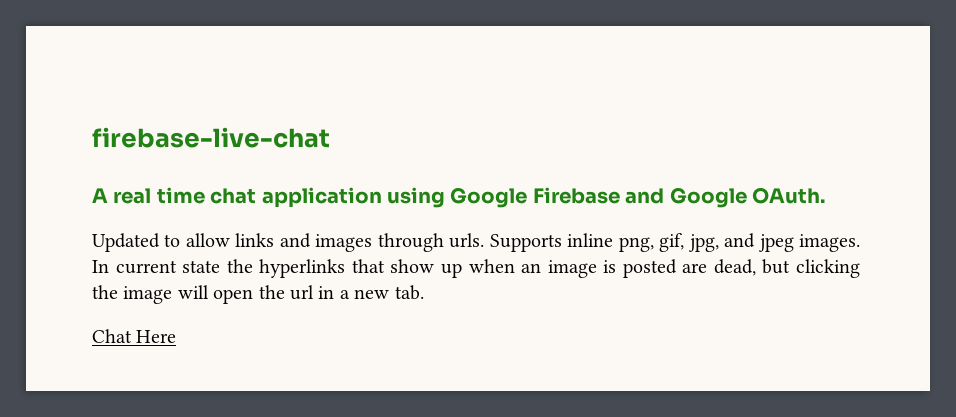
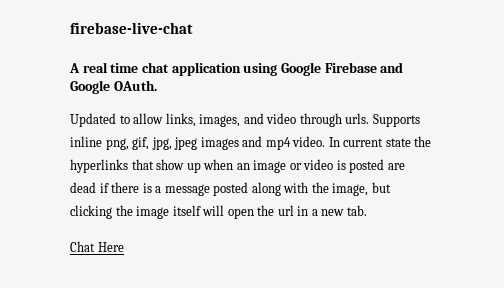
- Updated to allow links and images through urls.
+ Updated to allow links, images, and video through urls.
- Supports inline png, gif, jpg, and jpeg images.
+ Supports inline png, gif, jpg, jpeg images and mp4 video.
- In current state the hyperlinks that show up when an image is posted are dead, but clicking the image will open the url in a new tab.
+ In current state the hyperlinks that show up when an image or video is posted are dead if there is a message posted along with the image, but clicking the image itself will open the url in a new tab.

